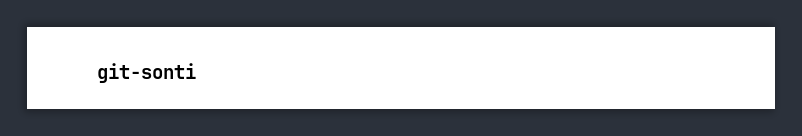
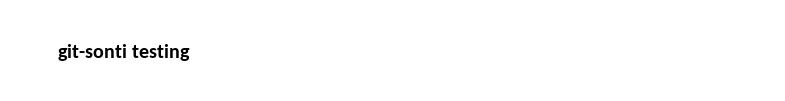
- git-sonti
+ git-sonti testing

